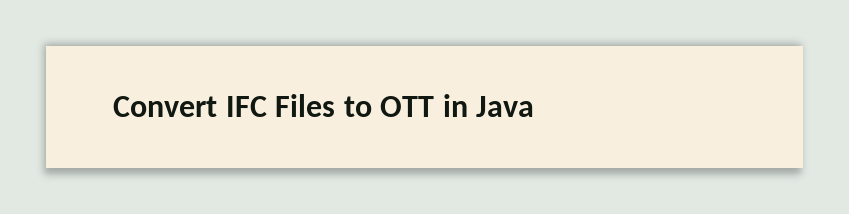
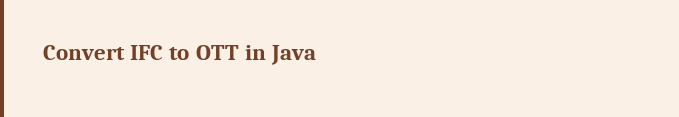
- Convert IFC Files to OTT in Java
+ Convert IFC to OTT in Java

